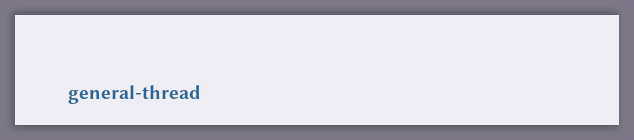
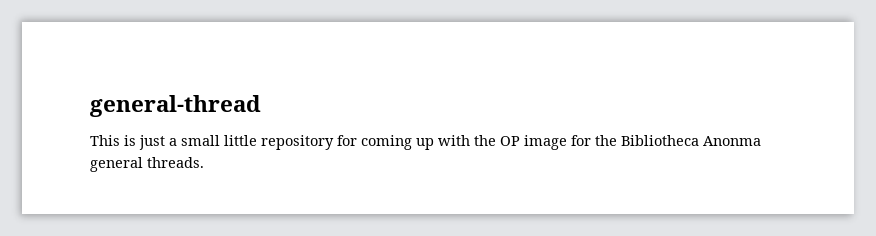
+ This is just a small little repository for coming up with the OP image for the Bibliotheca Anonma general threads.

